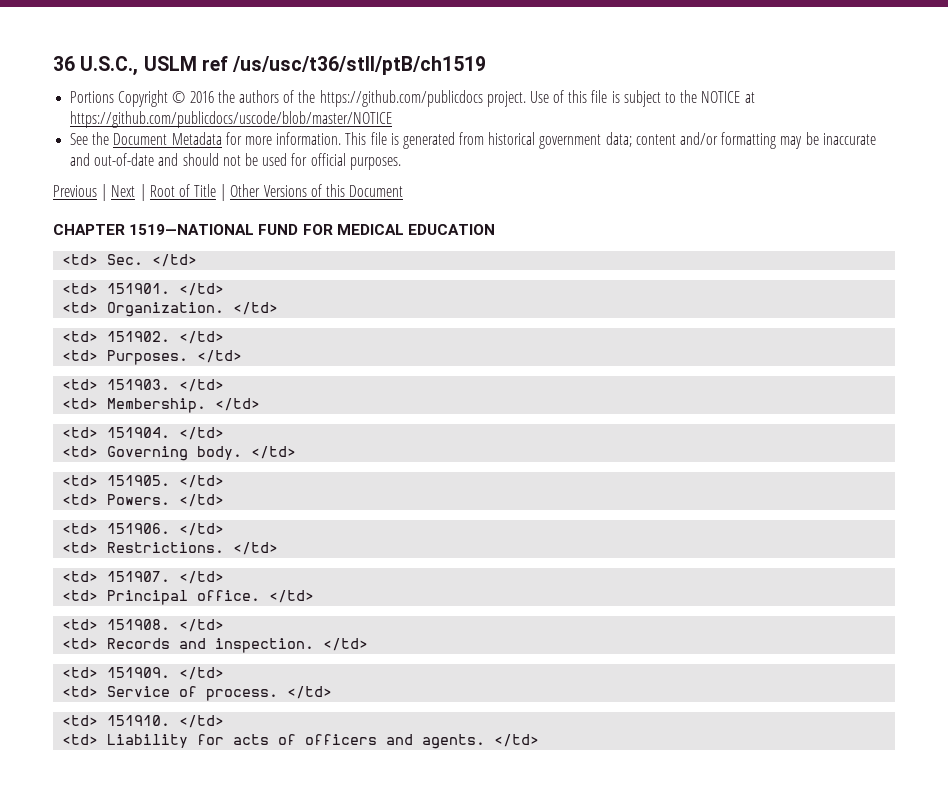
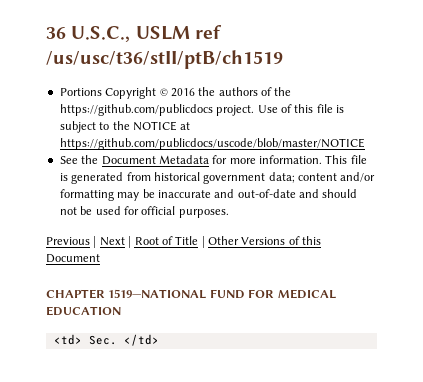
- <td> 151901. </td>
- <td> Organization. </td>
- <td> 151902. </td>
- <td> Purposes. </td>
- <td> 151903. </td>
- <td> Membership. </td>
- <td> 151904. </td>
- <td> Governing body. </td>
- <td> 151905. </td>
- <td> Powers. </td>
- <td> 151906. </td>
- <td> Restrictions. </td>
- <td> 151907. </td>
- <td> Principal office. </td>
- <td> 151908. </td>
- <td> Records and inspection. </td>
- <td> 151909. </td>
- <td> Service of process. </td>
- <td> 151910. </td>
- <td> Liability for acts of officers and agents. </td>

